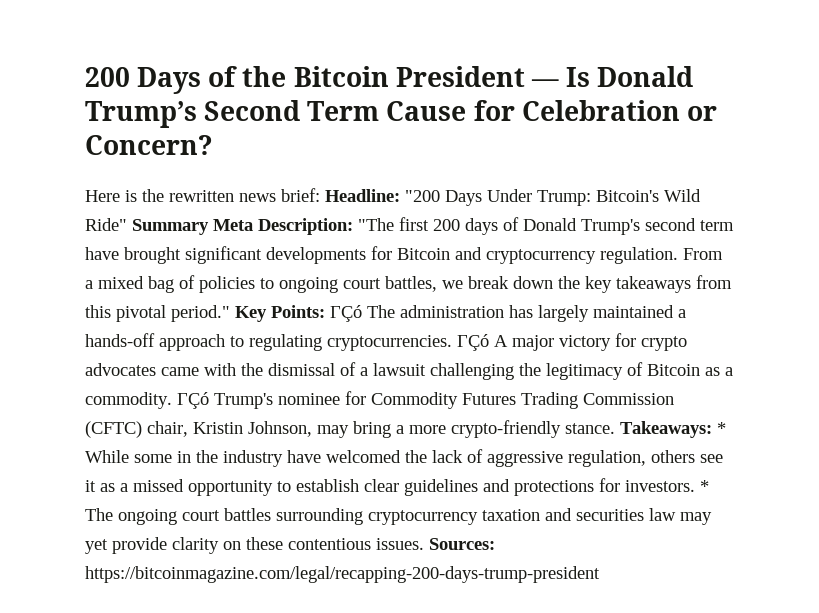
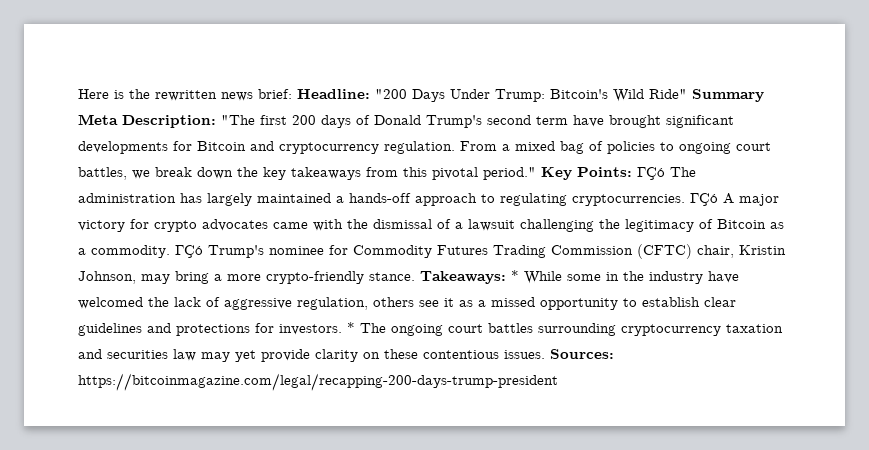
- 200 Days of the Bitcoin President — Is Donald Trump’s Second Term Cause for Celebration or Concern?

